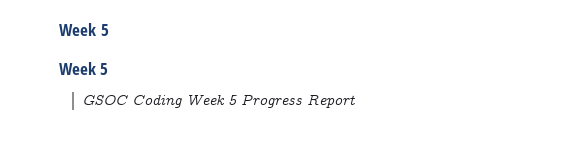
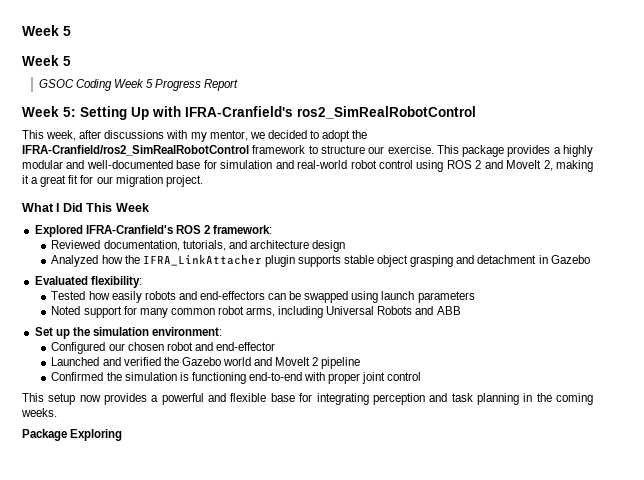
+ Week 5: Setting Up with IFRA-Cranfield's ros2_SimRealRobotControl
+ This week, after discussions with my mentor, we decided to adopt the IFRA-Cranfield/ros2_SimRealRobotControl framework to structure our exercise. This package provides a highly modular and well-documented base for simulation and real-world robot control using ROS 2 and MoveIt 2, making it a great fit for our migration project.
+ What I Did This Week
+ Explored IFRA-Cranfield's ROS 2 framework:
+ Reviewed documentation, tutorials, and architecture design
+ Analyzed how the IFRA_LinkAttacher plugin supports stable object grasping and detachment in Gazebo
+ Evaluated flexibility:
+ Tested how easily robots and end-effectors can be swapped using launch parameters
+ Noted support for many common robot arms, including Universal Robots and ABB
+ Set up the simulation environment:
+ Configured our chosen robot and end-effector
+ Launched and verified the Gazebo world and MoveIt 2 pipeline
+ Confirmed the simulation is functioning end-to-end with proper joint control
+ This setup now provides a powerful and flexible base for integrating perception and task planning in the coming weeks.
+ Package Exploring

